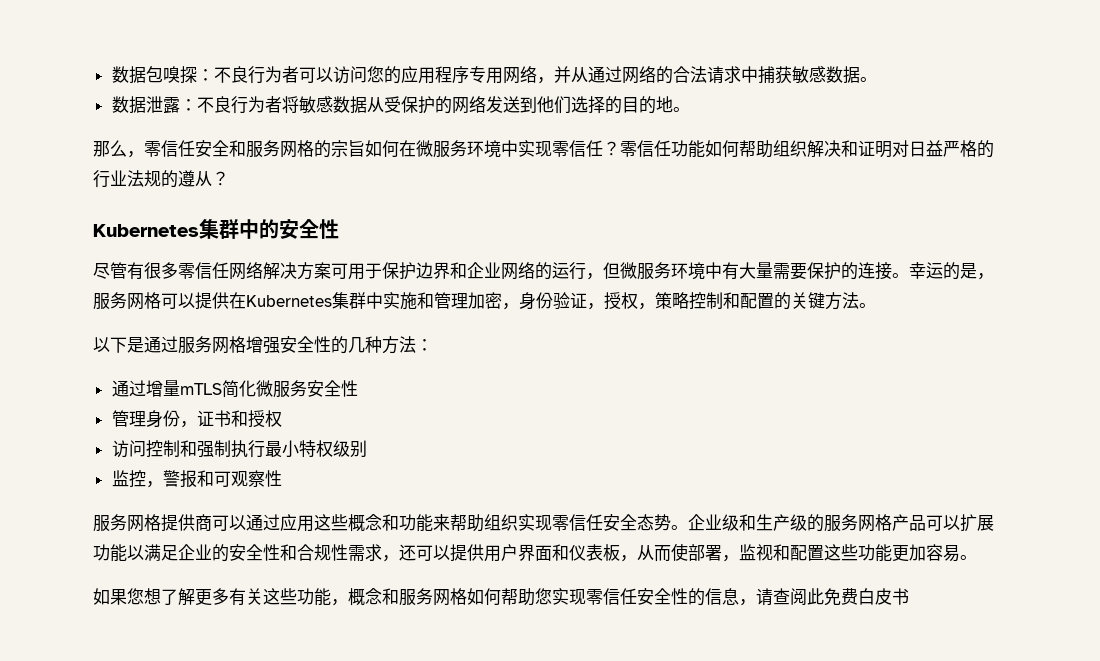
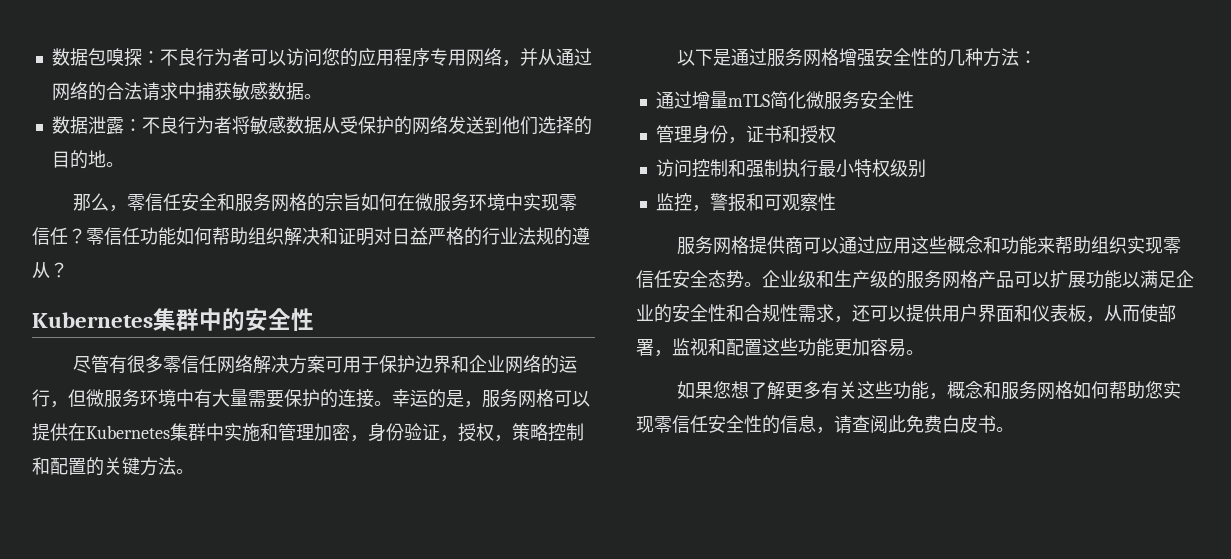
- 如果您想了解更多有关这些功能，概念和服务网格如何帮助您实现零信任安全性的信息，请查阅此免费白皮书
+ 如果您想了解更多有关这些功能，概念和服务网格如何帮助您实现零信任安全性的信息，请查阅此免费白皮书。

